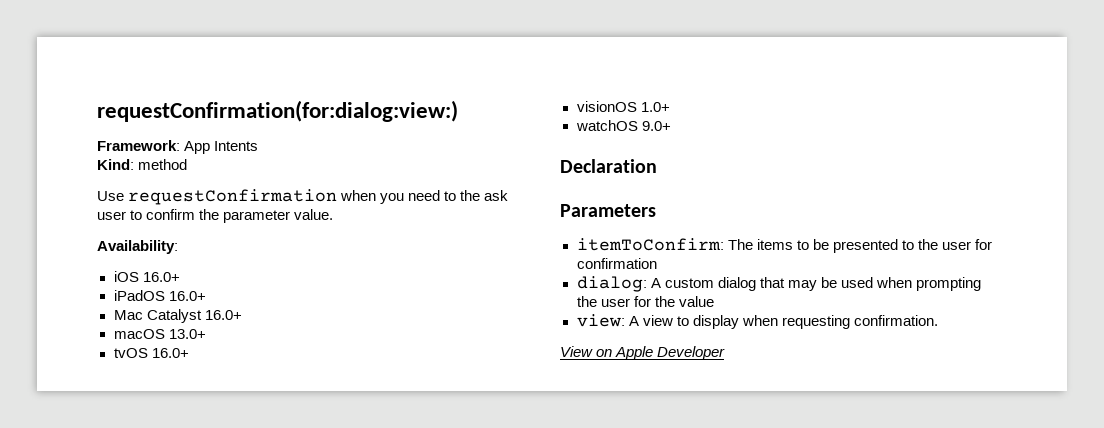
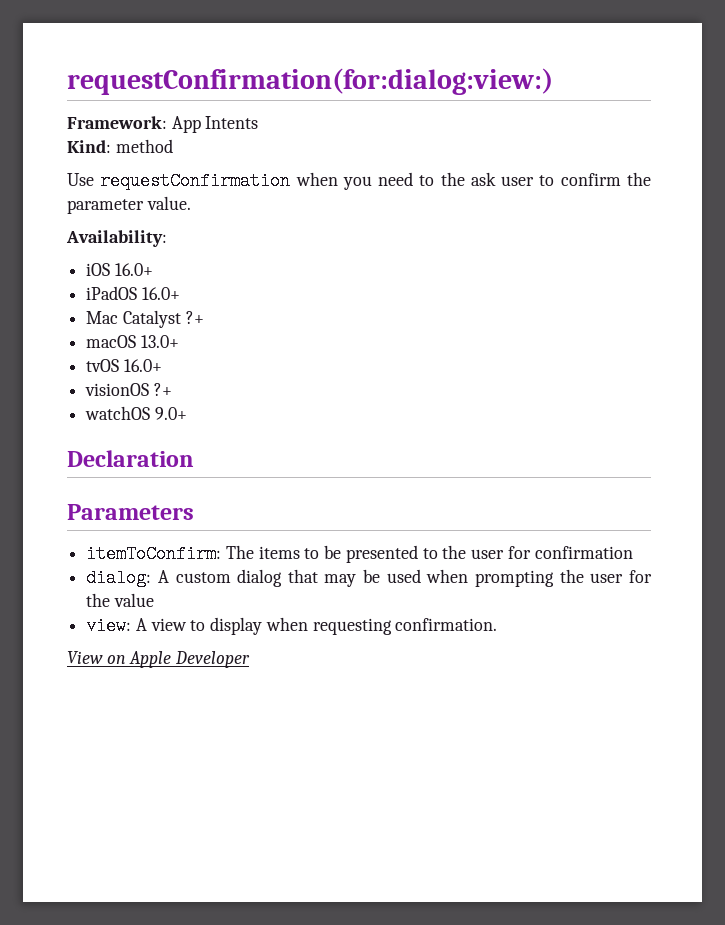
- Mac Catalyst 16.0+
+ Mac Catalyst ?+
- visionOS 1.0+
+ visionOS ?+

